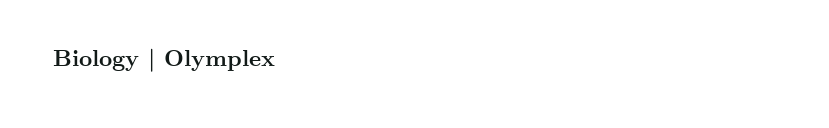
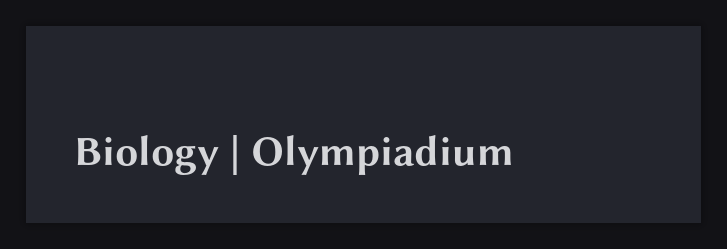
- Biology | Olymplex
+ Biology | Olympiadium

